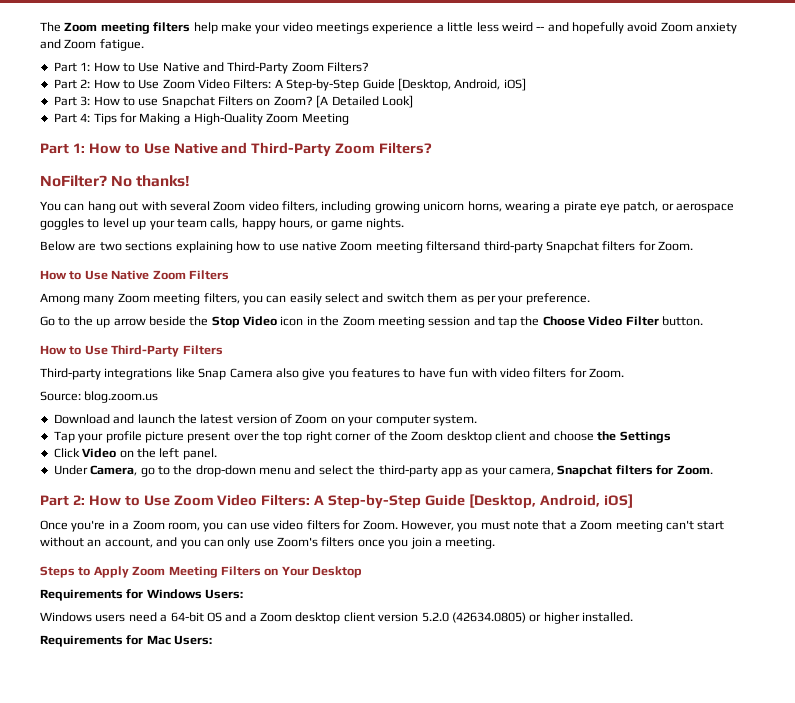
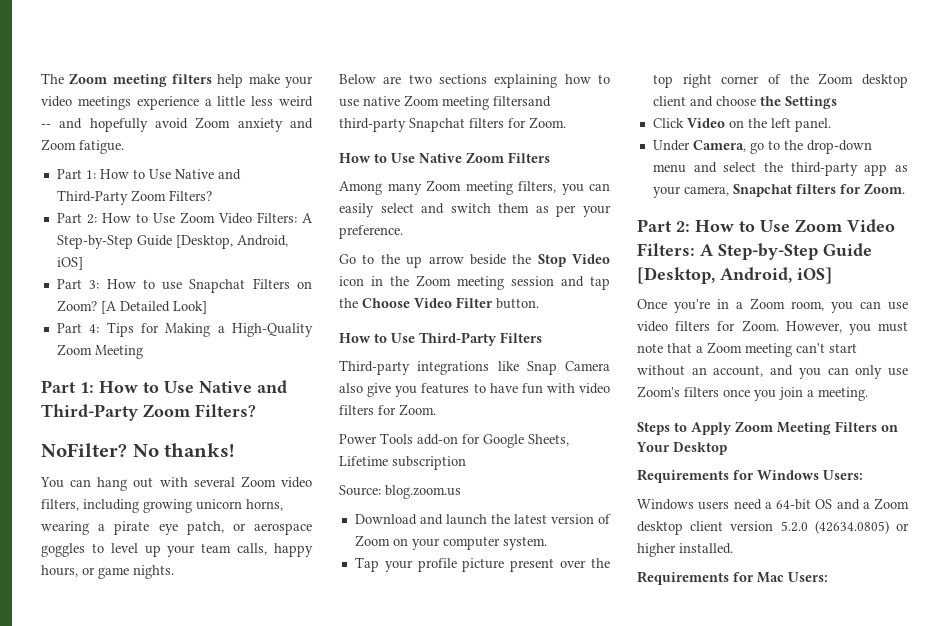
+ Power Tools add-on for Google Sheets, Lifetime subscription

